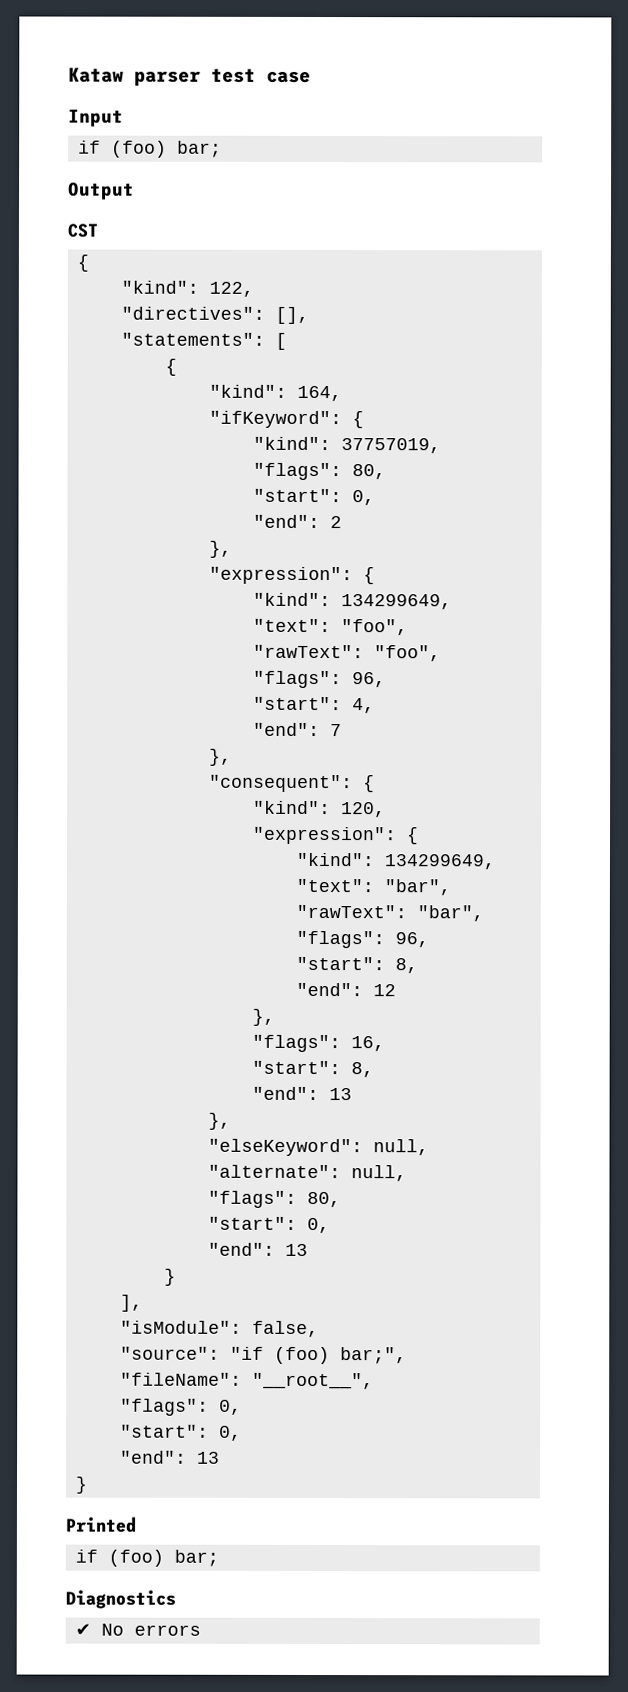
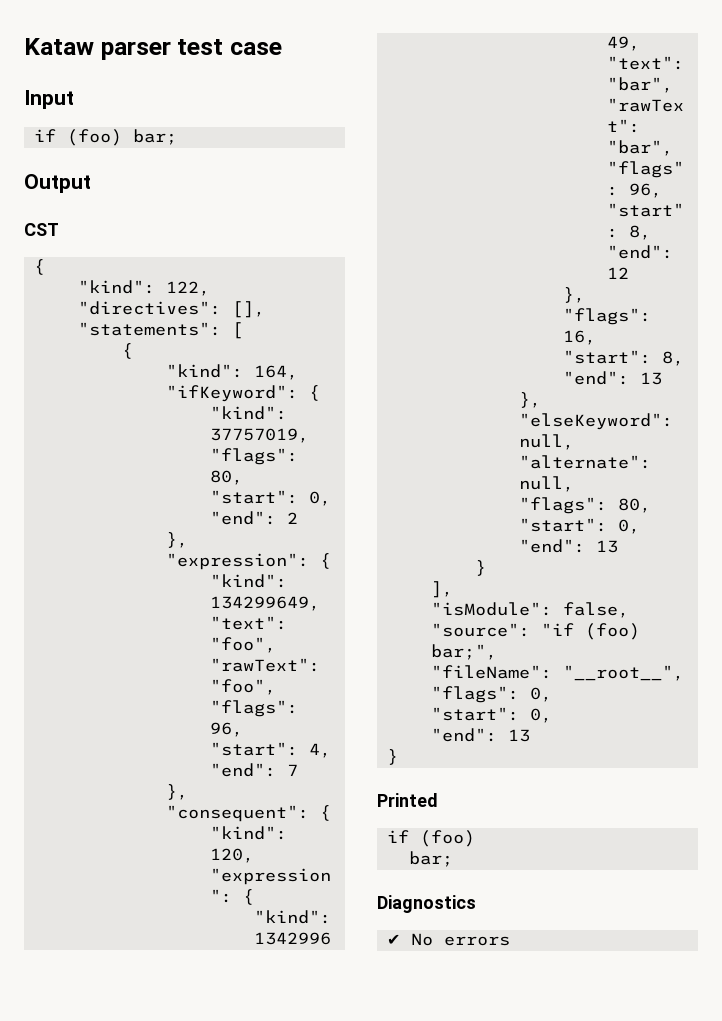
  Printed
- if (foo) bar;
+ if (foo)
+ bar;

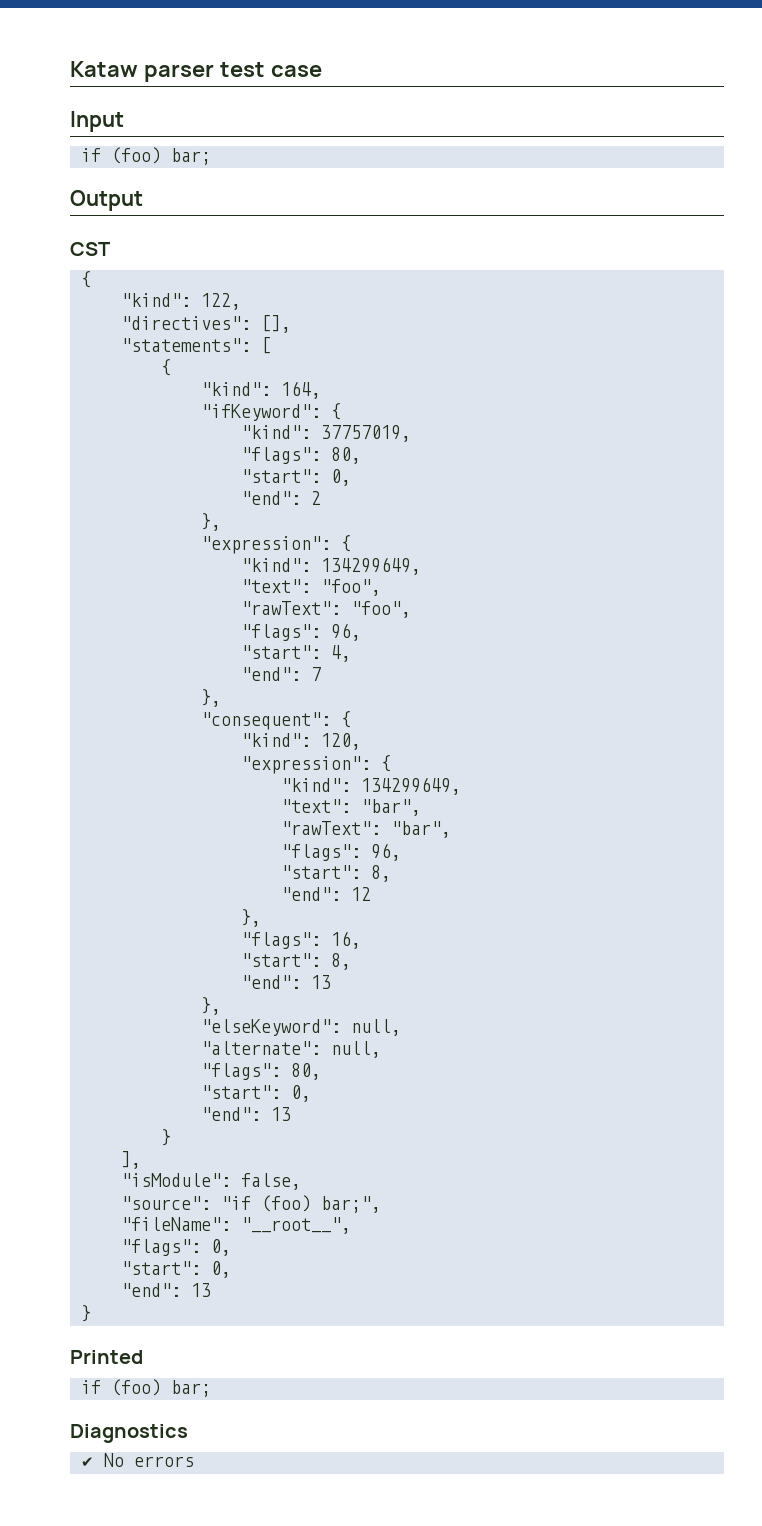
  Printed
- if (foo)
- bar;
+ if (foo) bar;

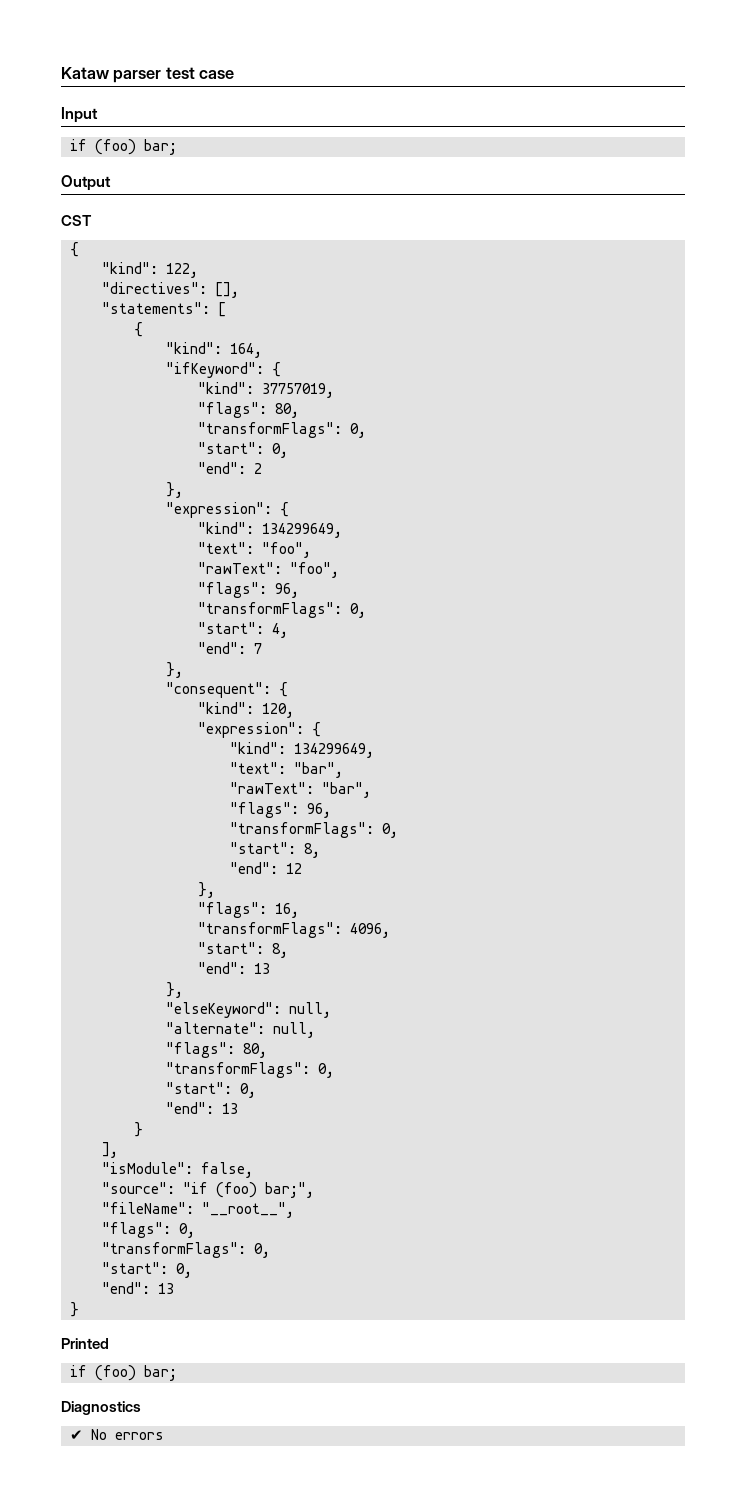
  "kind": 37757019,
  "flags": 80,
+ "transformFlags": 0,
  "rawText": "foo",
  "flags": 96,
+ "transformFlags": 0,
  "rawText": "bar",
  "flags": 96,
+ "transformFlags": 0,
+ "transformFlags": 4096,
  "alternate": null,
  "flags": 80,
+ "transformFlags": 0,
  "flags": 0,
+ "transformFlags": 0,

